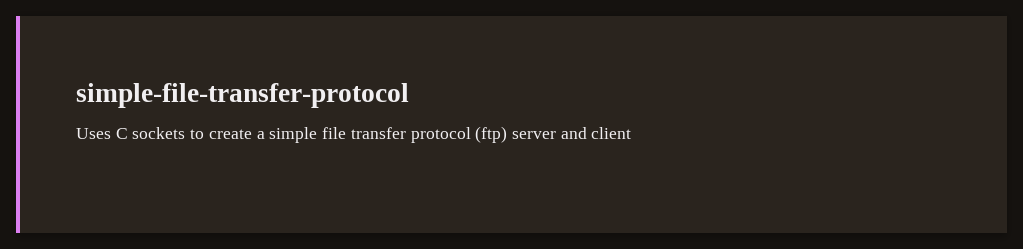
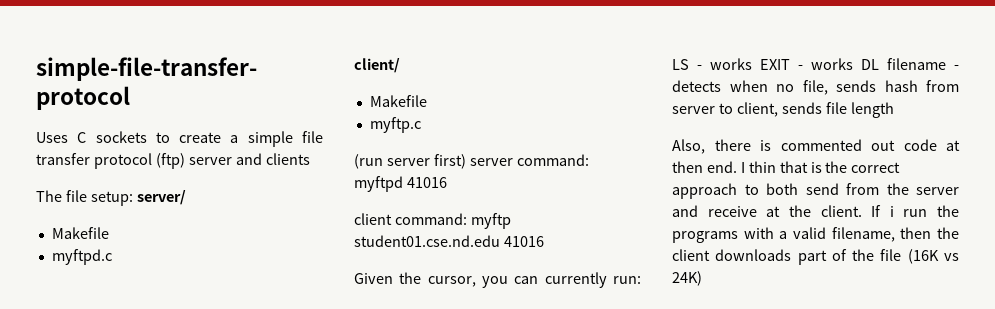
- Uses C sockets to create a simple file transfer protocol (ftp) server and client
+ Uses C sockets to create a simple file transfer protocol (ftp) server and clients
+ The file setup: server/
+ Makefile
+ myftpd.c
+ client/
+ Makefile
+ myftp.c
+ (run server first) server command: myftpd 41016
+ client command: myftp student01.cse.nd.edu 41016
+ Given the cursor, you can currently run: LS - works EXIT - works DL filename - detects when no file, sends hash from server to client, sends file length
+ Also, there is commented out code at then end. I thin that is the correct approach to both send from the server and receive at the client. If i run the programs with a valid filename, then the client downloads part of the file (16K vs 24K)

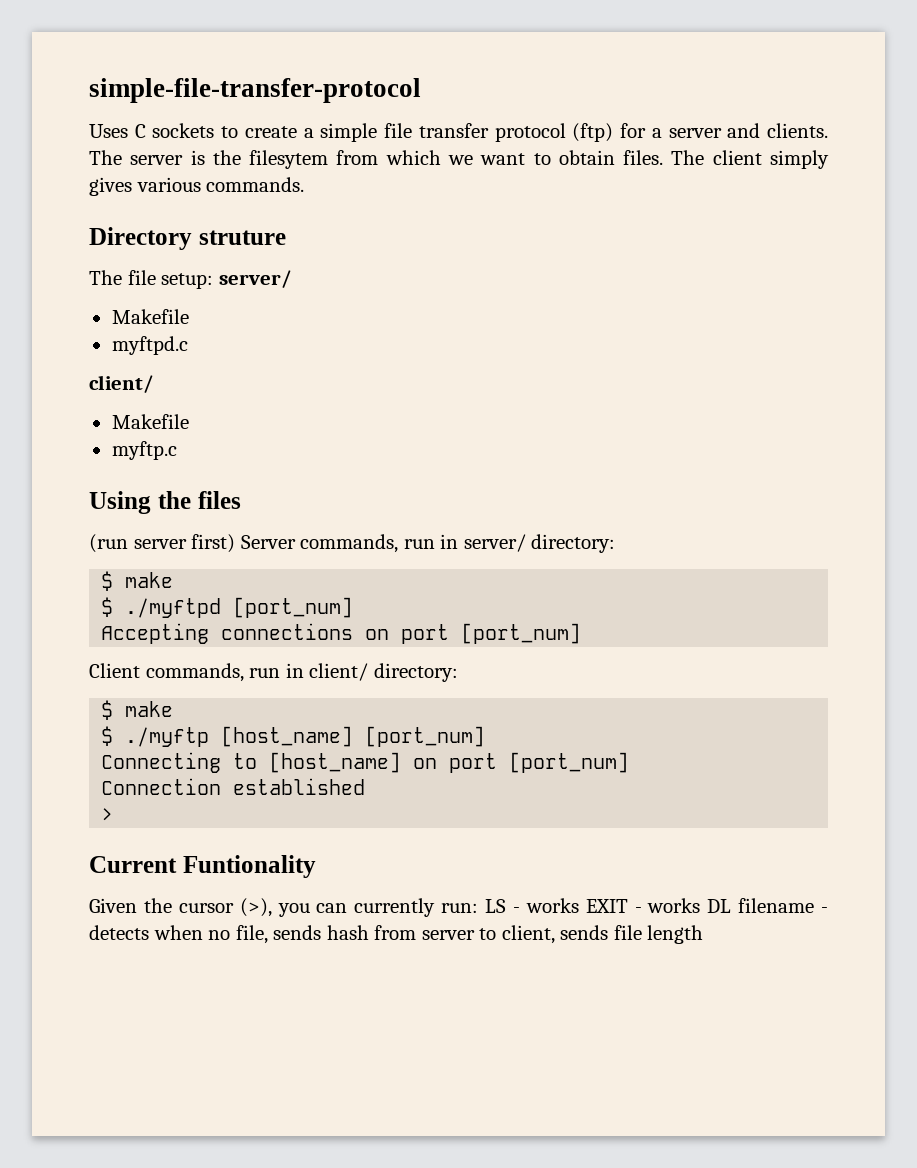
- Uses C sockets to create a simple file transfer protocol (ftp) server and clients
+ Uses C sockets to create a simple file transfer protocol (ftp) for a server and clients. The server is the filesytem from which we want to obtain files. The client simply gives various commands.
+ Directory struture
+ Using the files
- (run server first) server command: myftpd 41016
- client command: myftp student01.cse.nd.edu 41016
+ (run server first) Server commands, run in server/ directory:
+ $ make
+ $ ./myftpd [port_num]
+ Accepting connections on port [port_num]
+ Client commands, run in client/ directory:
+ $ make
+ $ ./myftp [host_name] [port_num]
+ Connecting to [host_name] on port [port_num]
+ Connection established
+ >
+ Current Funtionality
- Given the cursor, you can currently run: LS - works EXIT - works DL filename - detects when no file, sends hash from server to client, sends file length
+ Given the cursor (>), you can currently run: LS - works EXIT - works DL filename - detects when no file, sends hash from server to client, sends file length
- Also, there is commented out code at then end. I thin that is the correct approach to both send from the server and receive at the client. If i run the programs with a valid filename, then the client downloads part of the file (16K vs 24K)

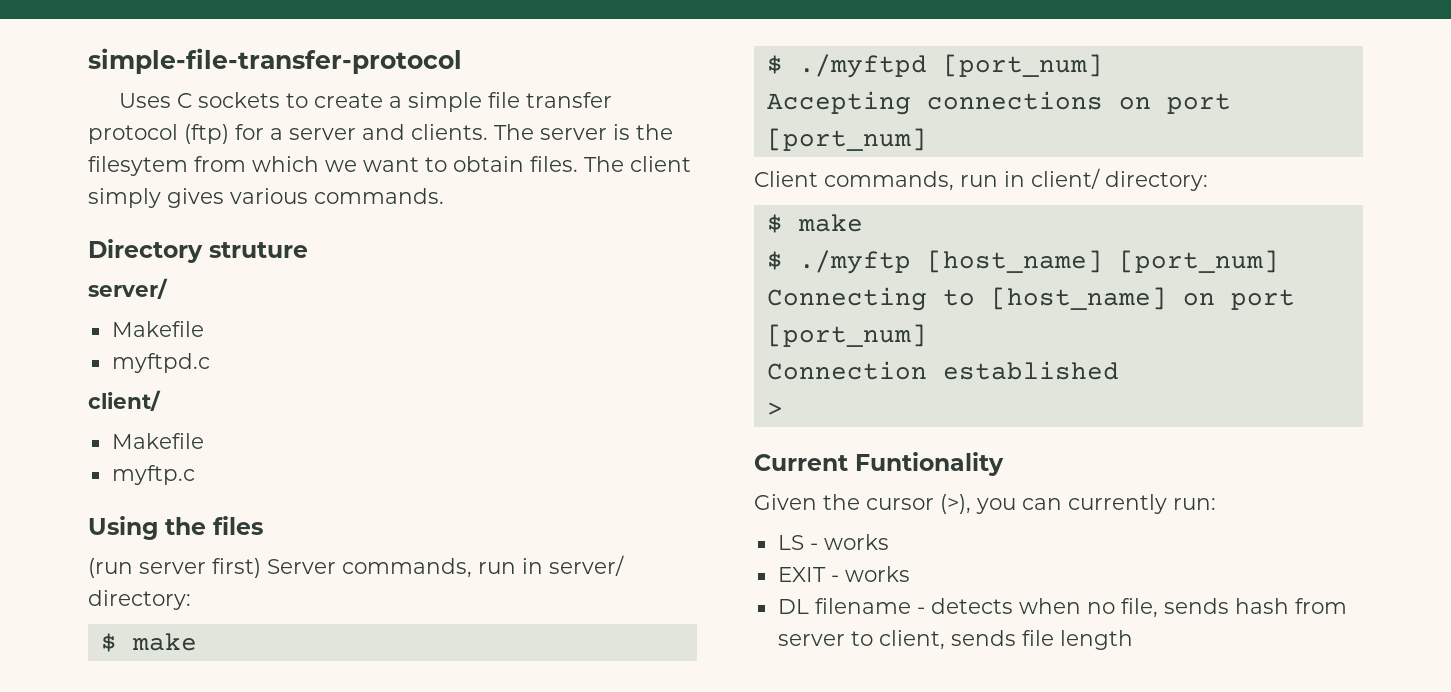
  Directory struture
- The file setup: server/
+ server/
- Given the cursor (>), you can currently run: LS - works EXIT - works DL filename - detects when no file, sends hash from server to client, sends file length
+ Given the cursor (>), you can currently run:
+ LS - works
+ EXIT - works
+ DL filename - detects when no file, sends hash from server to client, sends file length

